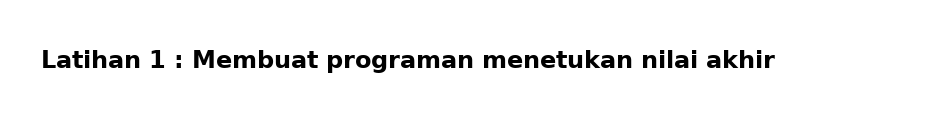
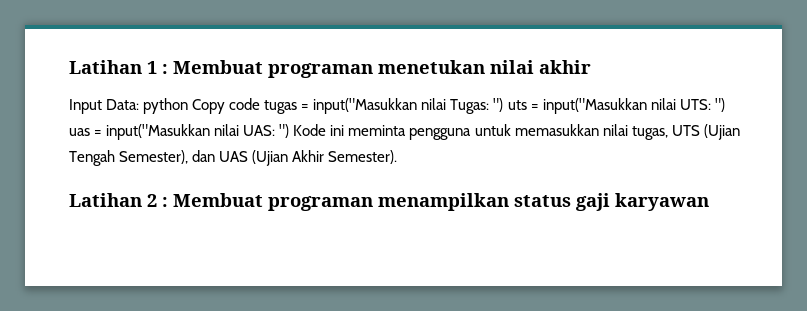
+ Input Data: python Copy code tugas = input("Masukkan nilai Tugas: ") uts = input("Masukkan nilai UTS: ") uas = input("Masukkan nilai UAS: ") Kode ini meminta pengguna untuk memasukkan nilai tugas, UTS (Ujian Tengah Semester), dan UAS (Ujian Akhir Semester).
+ Latihan 2 : Membuat programan menampilkan status gaji karyawan

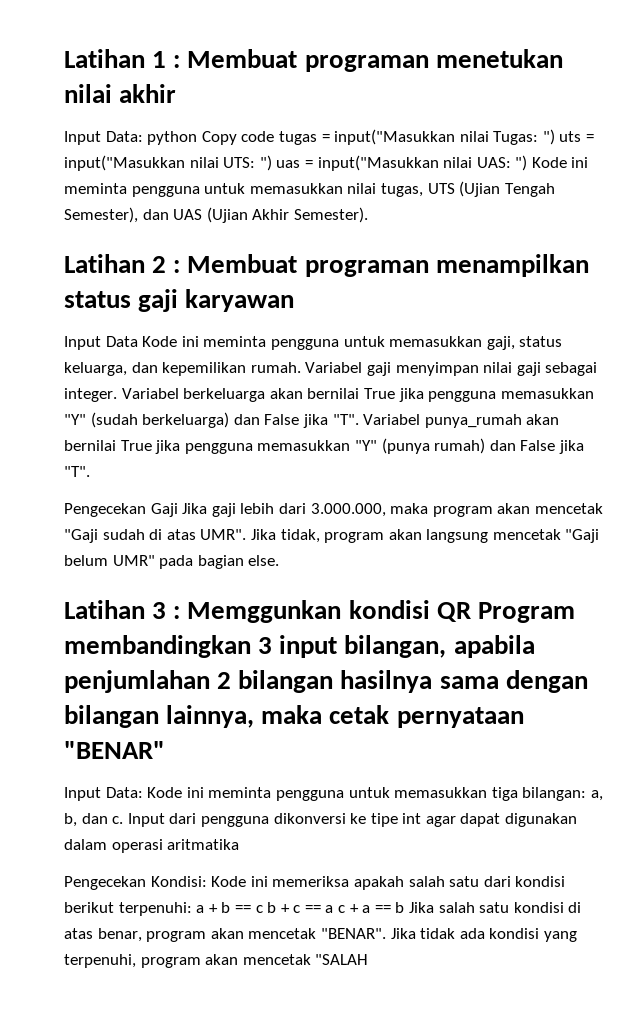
+ Input Data Kode ini meminta pengguna untuk memasukkan gaji, status keluarga, dan kepemilikan rumah. Variabel gaji menyimpan nilai gaji sebagai integer. Variabel berkeluarga akan bernilai True jika pengguna memasukkan "Y" (sudah berkeluarga) dan False jika "T". Variabel punya_rumah akan bernilai True jika pengguna memasukkan "Y" (punya rumah) dan False jika "T".
+ Pengecekan Gaji Jika gaji lebih dari 3.000.000, maka program akan mencetak "Gaji sudah di atas UMR". Jika tidak, program akan langsung mencetak "Gaji belum UMR" pada bagian else.
+ Latihan 3 : Memggunkan kondisi QR Program membandingkan 3 input bilangan, apabila penjumlahan 2 bilangan hasilnya sama dengan bilangan lainnya, maka cetak pernyataan "BENAR"
+ Input Data: Kode ini meminta pengguna untuk memasukkan tiga bilangan: a, b, dan c. Input dari pengguna dikonversi ke tipe int agar dapat digunakan dalam operasi aritmatika
+ Pengecekan Kondisi: Kode ini memeriksa apakah salah satu dari kondisi berikut terpenuhi: a + b == c b + c == a c + a == b Jika salah satu kondisi di atas benar, program akan mencetak "BENAR". Jika tidak ada kondisi yang terpenuhi, program akan mencetak "SALAH

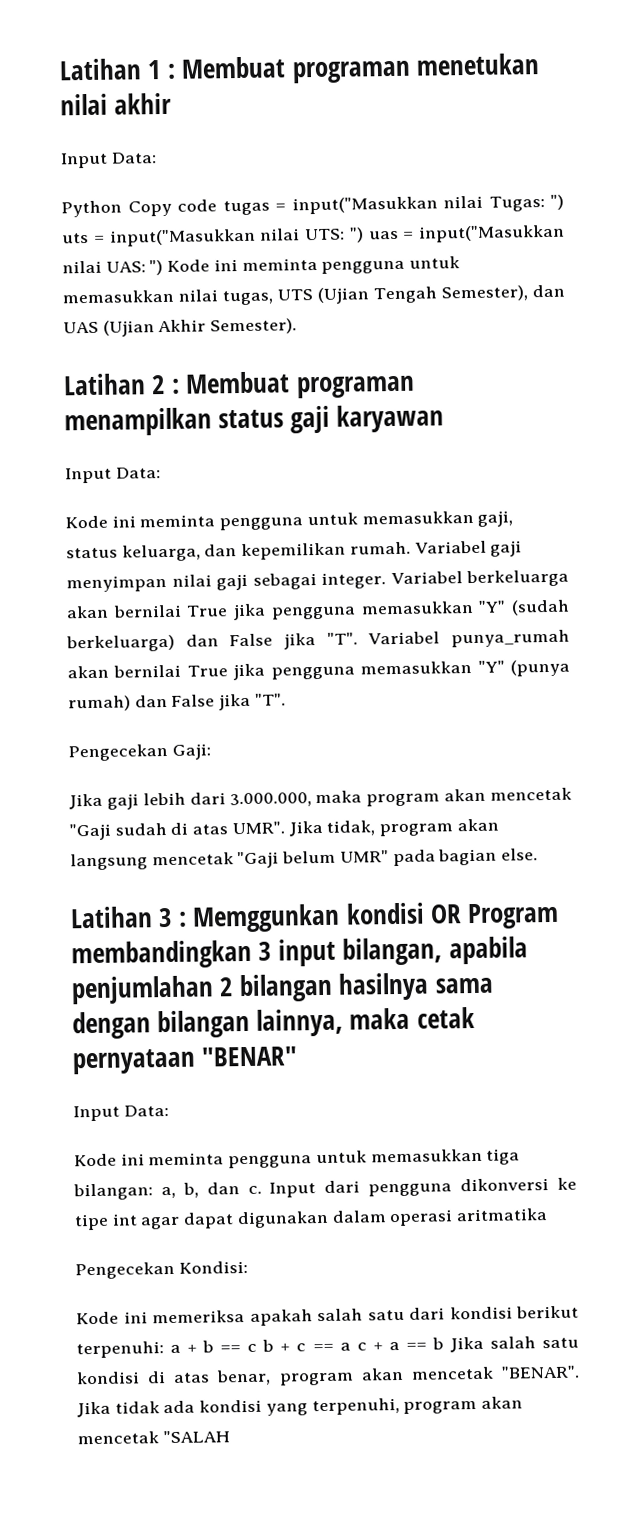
  Latihan 1 : Membuat programan menetukan nilai akhir
- Input Data: python Copy code tugas = input("Masukkan nilai Tugas: ") uts = input("Masukkan nilai UTS: ") uas = input("Masukkan nilai UAS: ") Kode ini meminta pengguna untuk memasukkan nilai tugas, UTS (Ujian Tengah Semester), dan UAS (Ujian Akhir Semester).
+ Input Data:
+ Python Copy code tugas = input("Masukkan nilai Tugas: ") uts = input("Masukkan nilai UTS: ") uas = input("Masukkan nilai UAS: ") Kode ini meminta pengguna untuk memasukkan nilai tugas, UTS (Ujian Tengah Semester), dan UAS (Ujian Akhir Semester).
  Latihan 2 : Membuat programan menampilkan status gaji karyawan
- Input Data Kode ini meminta pengguna untuk memasukkan gaji, status keluarga, dan kepemilikan rumah.
+ Input Data:
+ Kode ini meminta pengguna untuk memasukkan gaji, status keluarga, dan kepemilikan rumah.
- Pengecekan Gaji Jika gaji lebih dari 3.000.000, maka program akan mencetak "Gaji sudah di atas UMR".
+ Pengecekan Gaji:
+ Jika gaji lebih dari 3.000.000, maka program akan mencetak "Gaji sudah di atas UMR".
- Latihan 3 : Memggunkan kondisi QR Program membandingkan 3 input bilangan, apabila penjumlahan 2 bilangan hasilnya sama dengan bilangan lainnya, maka cetak pernyataan "BENAR"
- Input Data: Kode ini meminta pengguna untuk memasukkan tiga bilangan: a, b, dan c.
+ Latihan 3 : Memggunkan kondisi OR Program membandingkan 3 input bilangan, apabila penjumlahan 2 bilangan hasilnya sama dengan bilangan lainnya, maka cetak pernyataan "BENAR"
+ Input Data:
+ Kode ini meminta pengguna untuk memasukkan tiga bilangan: a, b, dan c.
- Pengecekan Kondisi: Kode ini memeriksa apakah salah satu dari kondisi berikut terpenuhi: a + b == c b + c == a c + a == b Jika salah satu kondisi di atas benar, program akan mencetak "BENAR".
+ Pengecekan Kondisi:
+ Kode ini memeriksa apakah salah satu dari kondisi berikut terpenuhi: a + b == c b + c == a c + a == b Jika salah satu kondisi di atas benar, program akan mencetak "BENAR".

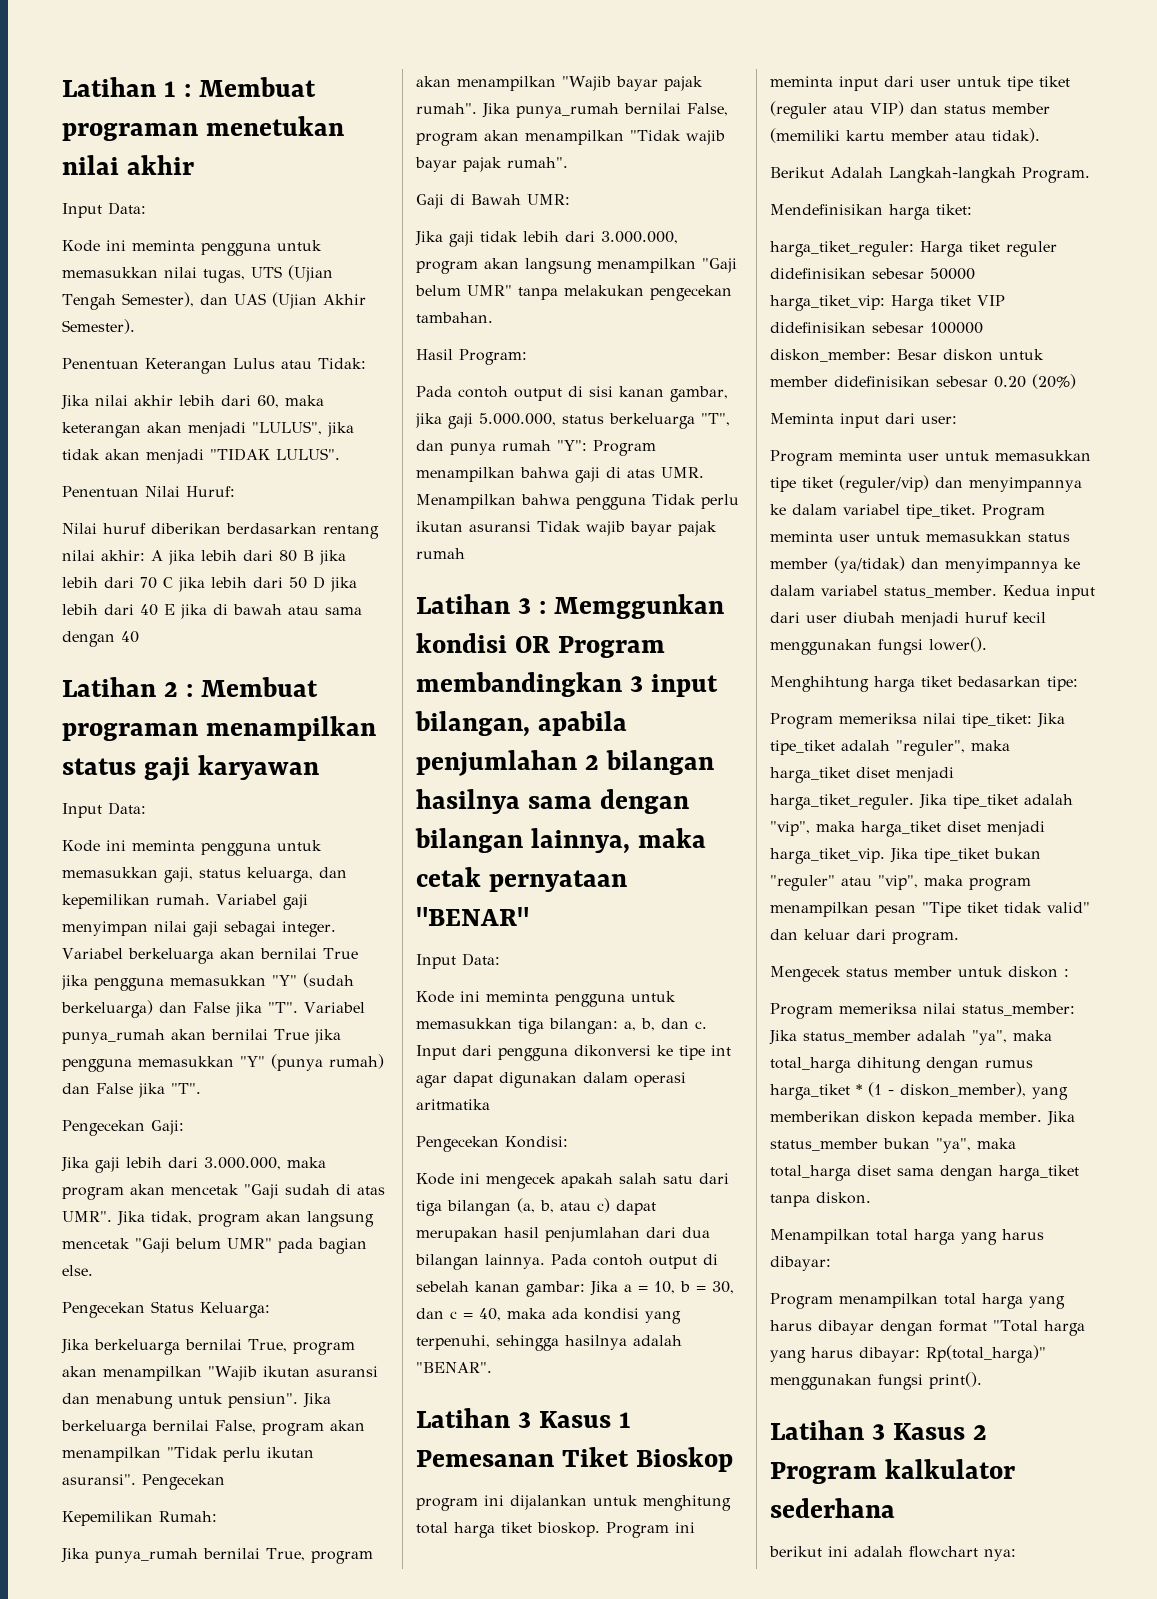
- Python Copy code tugas = input("Masukkan nilai Tugas: ") uts = input("Masukkan nilai UTS: ") uas = input("Masukkan nilai UAS: ") Kode ini meminta pengguna untuk memasukkan nilai tugas, UTS (Ujian Tengah Semester), dan UAS (Ujian Akhir Semester).
+ Kode ini meminta pengguna untuk memasukkan nilai tugas, UTS (Ujian Tengah Semester), dan UAS (Ujian Akhir Semester).
+ Penentuan Keterangan Lulus atau Tidak:
+ Jika nilai akhir lebih dari 60, maka keterangan akan menjadi "LULUS", jika tidak akan menjadi "TIDAK LULUS".
+ Penentuan Nilai Huruf:
+ Nilai huruf diberikan berdasarkan rentang nilai akhir: A jika lebih dari 80 B jika lebih dari 70 C jika lebih dari 50 D jika lebih dari 40 E jika di bawah atau sama dengan 40
+ Pengecekan Status Keluarga:
+ Jika berkeluarga bernilai True, program akan menampilkan "Wajib ikutan asuransi dan menabung untuk pensiun". Jika berkeluarga bernilai False, program akan menampilkan "Tidak perlu ikutan asuransi". Pengecekan
+ Kepemilikan Rumah:
+ Jika punya_rumah bernilai True, program akan menampilkan "Wajib bayar pajak rumah". Jika punya_rumah bernilai False, program akan menampilkan "Tidak wajib bayar pajak rumah".
+ Gaji di Bawah UMR:
+ Jika gaji tidak lebih dari 3.000.000, program akan langsung menampilkan "Gaji belum UMR" tanpa melakukan pengecekan tambahan.
+ Hasil Program:
+ Pada contoh output di sisi kanan gambar, jika gaji 5.000.000, status berkeluarga "T", dan punya rumah "Y": Program menampilkan bahwa gaji di atas UMR. Menampilkan bahwa pengguna Tidak perlu ikutan asuransi Tidak wajib bayar pajak rumah
- Kode ini memeriksa apakah salah satu dari kondisi berikut terpenuhi: a + b == c b + c == a c + a == b Jika salah satu kondisi di atas benar, program akan mencetak "BENAR". Jika tidak ada kondisi yang terpenuhi, program akan mencetak "SALAH
+ Kode ini mengecek apakah salah satu dari tiga bilangan (a, b, atau c) dapat merupakan hasil penjumlahan dari dua bilangan lainnya. Pada contoh output di sebelah kanan gambar: Jika a = 10, b = 30, dan c = 40, maka ada kondisi yang terpenuhi, sehingga hasilnya adalah "BENAR".
+ Latihan 3 Kasus 1 Pemesanan Tiket Bioskop
+ program ini dijalankan untuk menghitung total harga tiket bioskop. Program ini meminta input dari user untuk tipe tiket (reguler atau VIP) dan status member (memiliki kartu member atau tidak).
+ Berikut Adalah Langkah-langkah Program.
+ Mendefinisikan harga tiket:
+ harga_tiket_reguler: Harga tiket reguler didefinisikan sebesar 50000 harga_tiket_vip: Harga tiket VIP didefinisikan sebesar 100000 diskon_member: Besar diskon untuk member didefinisikan sebesar 0.20 (20%)
+ Meminta input dari user:
+ Program meminta user untuk memasukkan tipe tiket (reguler/vip) dan menyimpannya ke dalam variabel tipe_tiket. Program meminta user untuk memasukkan status member (ya/tidak) dan menyimpannya ke dalam variabel status_member. Kedua input dari user diubah menjadi huruf kecil menggunakan fungsi lower().
+ Menghihtung harga tiket bedasarkan tipe:
+ Program memeriksa nilai tipe_tiket: Jika tipe_tiket adalah "reguler", maka harga_tiket diset menjadi harga_tiket_reguler. Jika tipe_tiket adalah "vip", maka harga_tiket diset menjadi harga_tiket_vip. Jika tipe_tiket bukan "reguler" atau "vip", maka program menampilkan pesan "Tipe tiket tidak valid" dan keluar dari program.
+ Mengecek status member untuk diskon :
+ Program memeriksa nilai status_member: Jika status_member adalah "ya", maka total_harga dihitung dengan rumus harga_tiket * (1 - diskon_member), yang memberikan diskon kepada member. Jika status_member bukan "ya", maka total_harga diset sama dengan harga_tiket tanpa diskon.
+ Menampilkan total harga yang harus dibayar:
+ Program menampilkan total harga yang harus dibayar dengan format "Total harga yang harus dibayar: Rp(total_harga)" menggunakan fungsi print().
+ Latihan 3 Kasus 2 Program kalkulator sederhana
+ berikut ini adalah flowchart nya:

